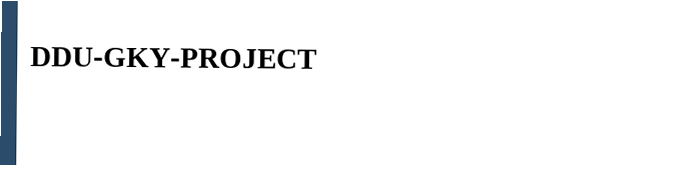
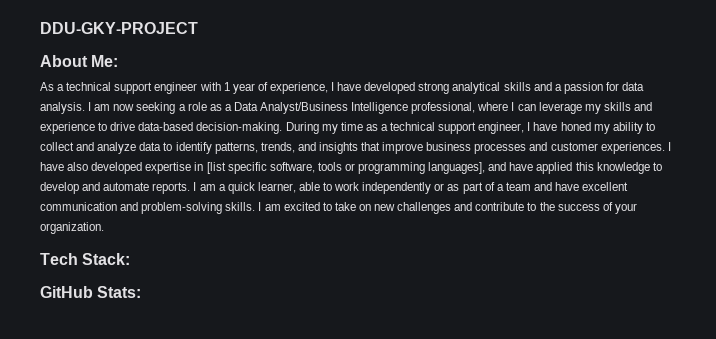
+ About Me:
+ As a technical support engineer with 1 year of experience, I have developed strong analytical skills and a passion for data analysis. I am now seeking a role as a Data Analyst/Business Intelligence professional, where I can leverage my skills and experience to drive data-based decision-making. During my time as a technical support engineer, I have honed my ability to collect and analyze data to identify patterns, trends, and insights that improve business processes and customer experiences. I have also developed expertise in [list specific software, tools or programming languages], and have applied this knowledge to develop and automate reports. I am a quick learner, able to work independently or as part of a team and have excellent communication and problem-solving skills. I am excited to take on new challenges and contribute to the success of your organization.
+ Tech Stack:
+ GitHub Stats:

